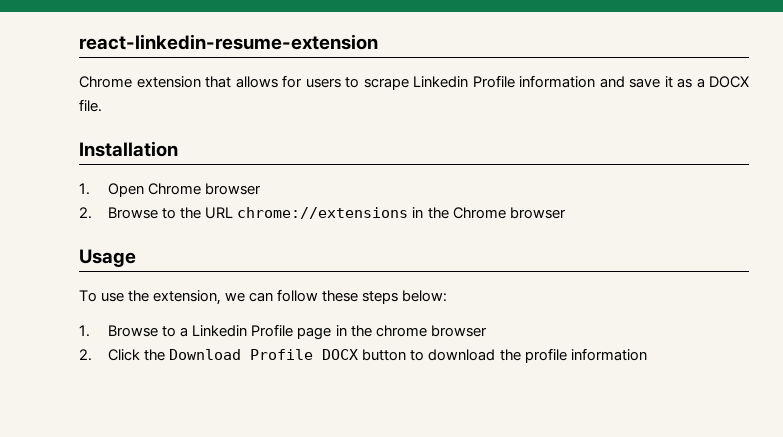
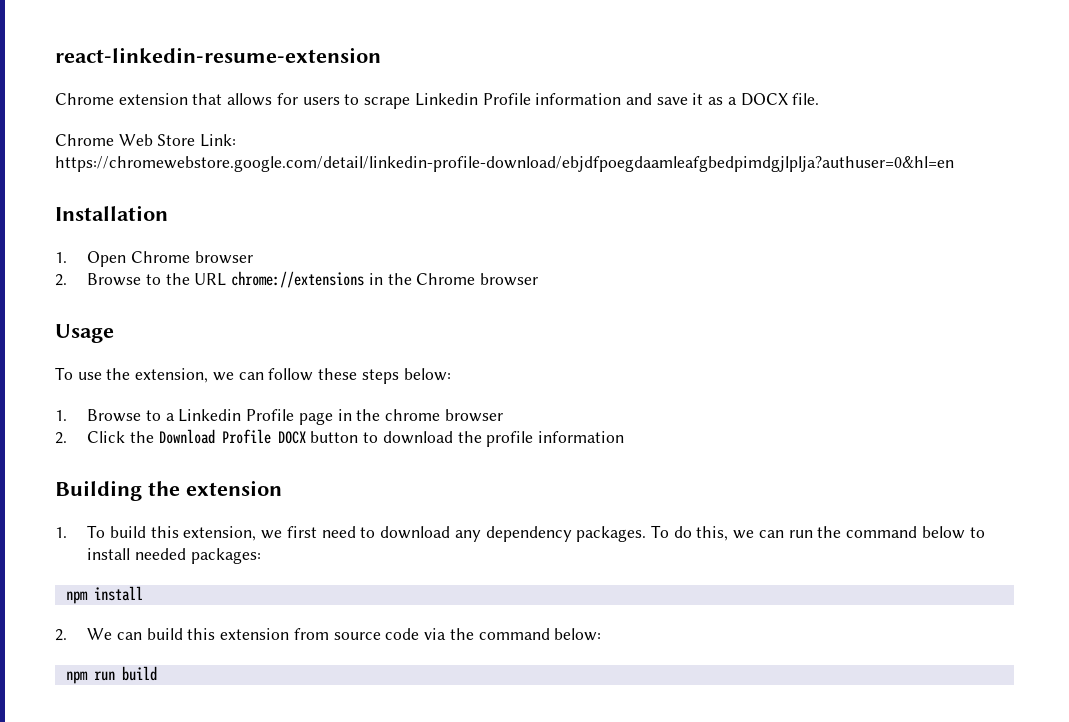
+ Chrome Web Store Link: https://chromewebstore.google.com/detail/linkedin-profile-download/ebjdfpoegdaamleafgbedpimdgjlplja?authuser=0&hl=en
+ Building the extension
+ 1. To build this extension, we first need to download any dependency packages. To do this, we can run the command below to install needed packages:
+ npm install
+ 2. We can build this extension from source code via the command below:
+ npm run build

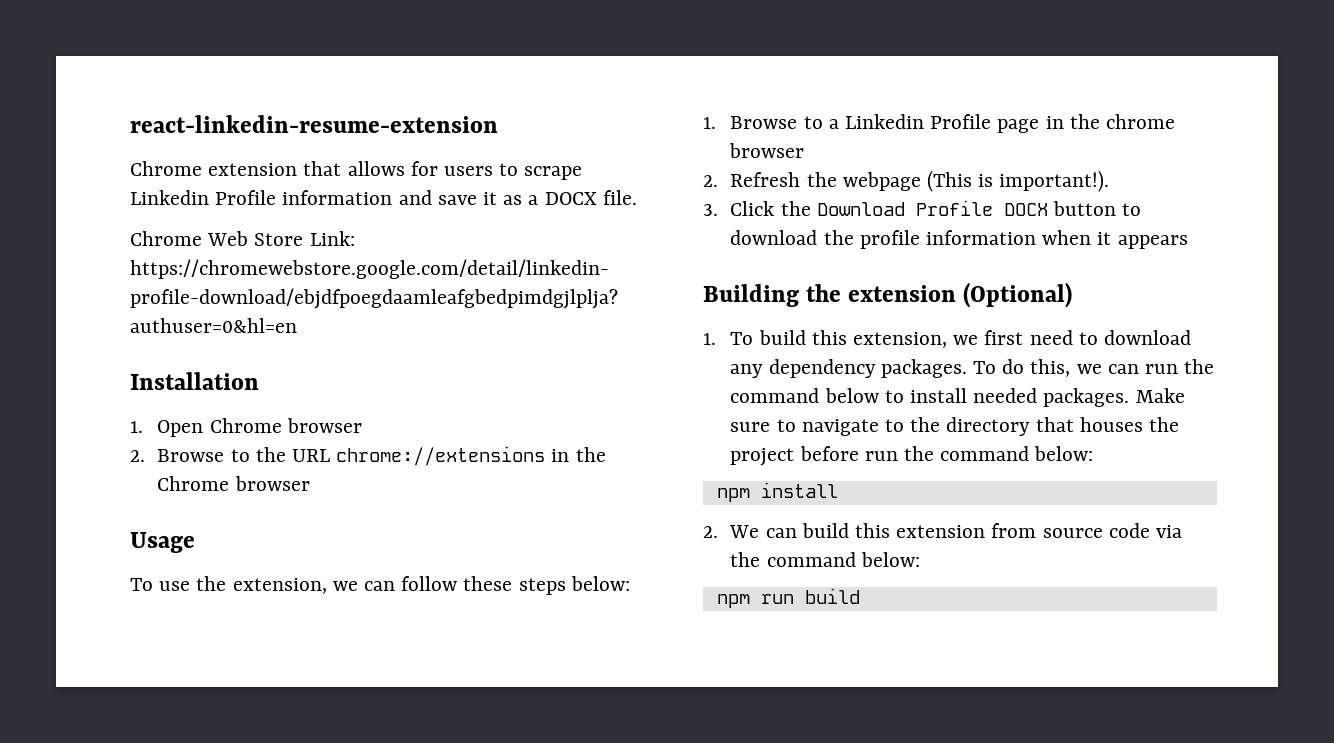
- 2. Click the Download Profile DOCX button to download the profile information
+ 2. Refresh the webpage (This is important!).
+ 3. Click the Download Profile DOCX button to download the profile information when it appears
- Building the extension
+ Building the extension (Optional)
- To do this, we can run the command below to install needed packages:
+ To do this, we can run the command below to install needed packages. Make sure to navigate to the directory that houses the project before run the command below:

